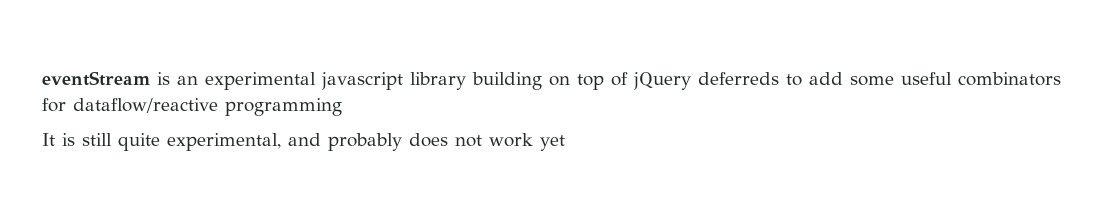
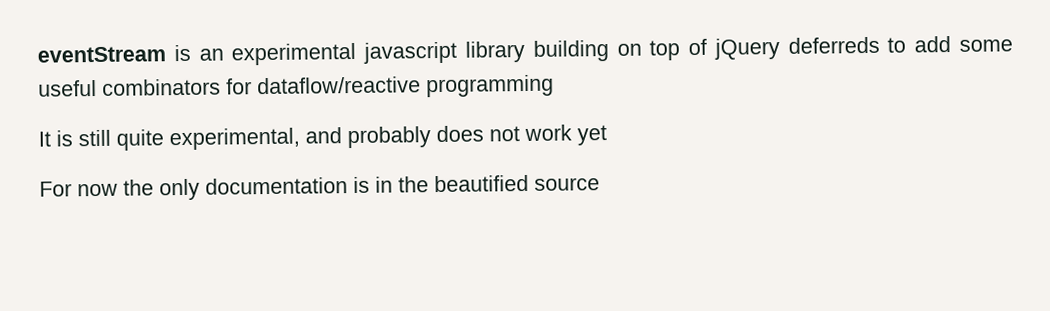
+ For now the only documentation is in the beautified source

